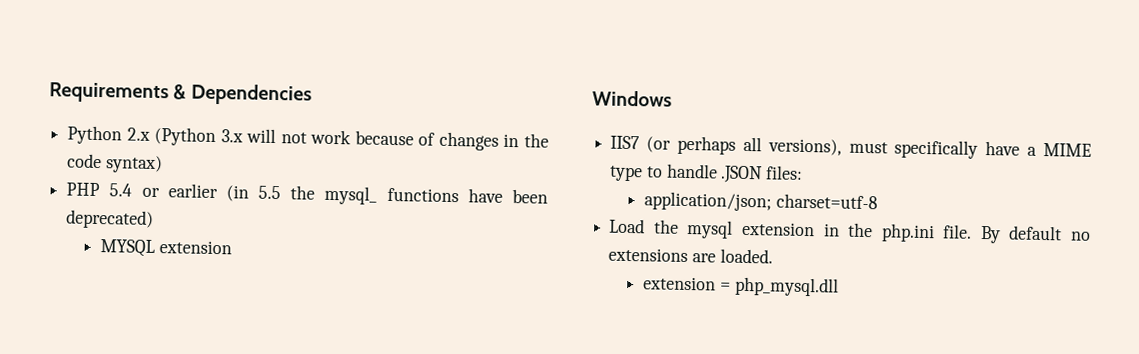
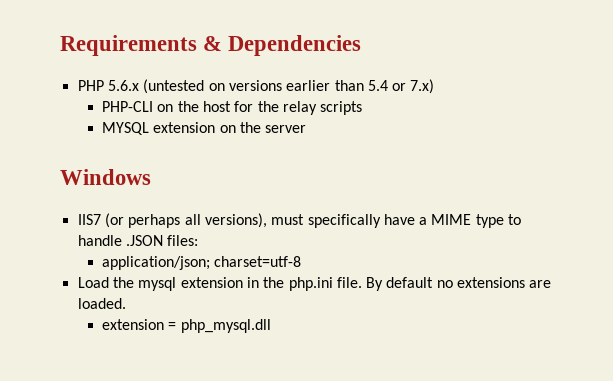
- Python 2.x (Python 3.x will not work because of changes in the code syntax)
- PHP 5.4 or earlier (in 5.5 the mysql_ functions have been deprecated)
+ PHP 5.6.x (untested on versions earlier than 5.4 or 7.x)
+ PHP-CLI on the host for the relay scripts
- MYSQL extension
+ MYSQL extension on the server

